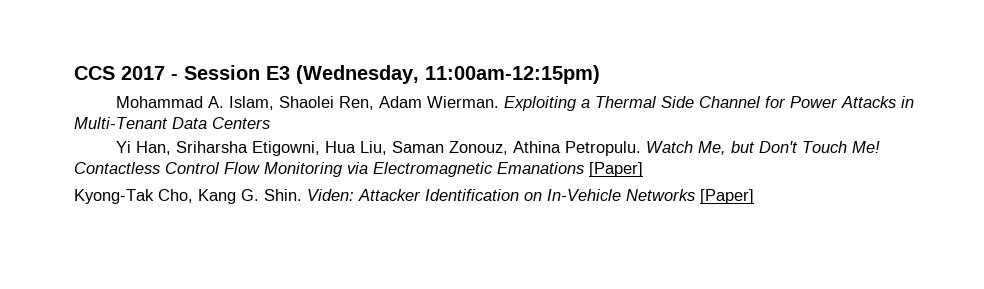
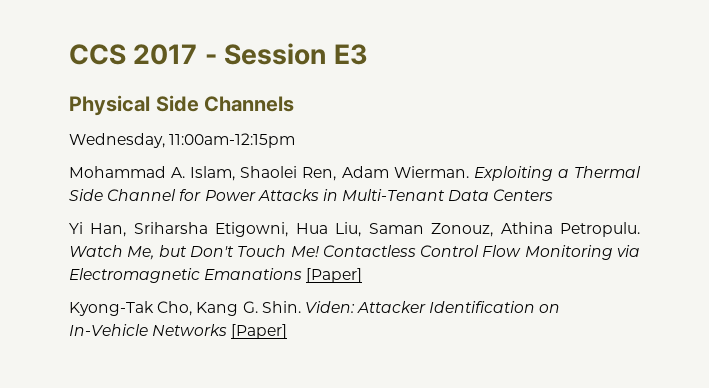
- CCS 2017 - Session E3 (Wednesday, 11:00am-12:15pm)
+ CCS 2017 - Session E3
+ Physical Side Channels
+ Wednesday, 11:00am-12:15pm

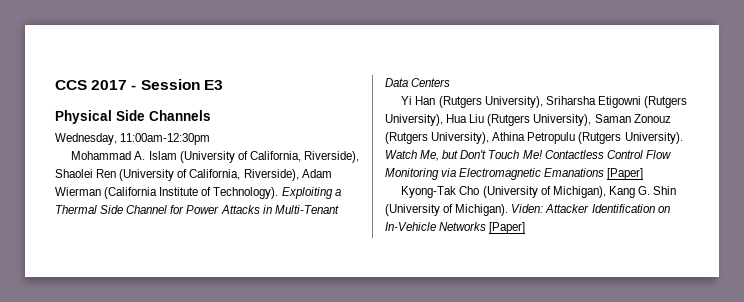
- Wednesday, 11:00am-12:15pm
+ Wednesday, 11:00am-12:30pm
- Mohammad A. Islam, Shaolei Ren, Adam Wierman.
+ Mohammad A. Islam (University of California, Riverside), Shaolei Ren (University of California, Riverside), Adam Wierman (California Institute of Technology).
- Yi Han, Sriharsha Etigowni, Hua Liu, Saman Zonouz, Athina Petropulu.
+ Yi Han (Rutgers University), Sriharsha Etigowni (Rutgers University), Hua Liu (Rutgers University), Saman Zonouz (Rutgers University), Athina Petropulu (Rutgers University).
- Kyong-Tak Cho, Kang G. Shin.
+ Kyong-Tak Cho (University of Michigan), Kang G. Shin (University of Michigan).

